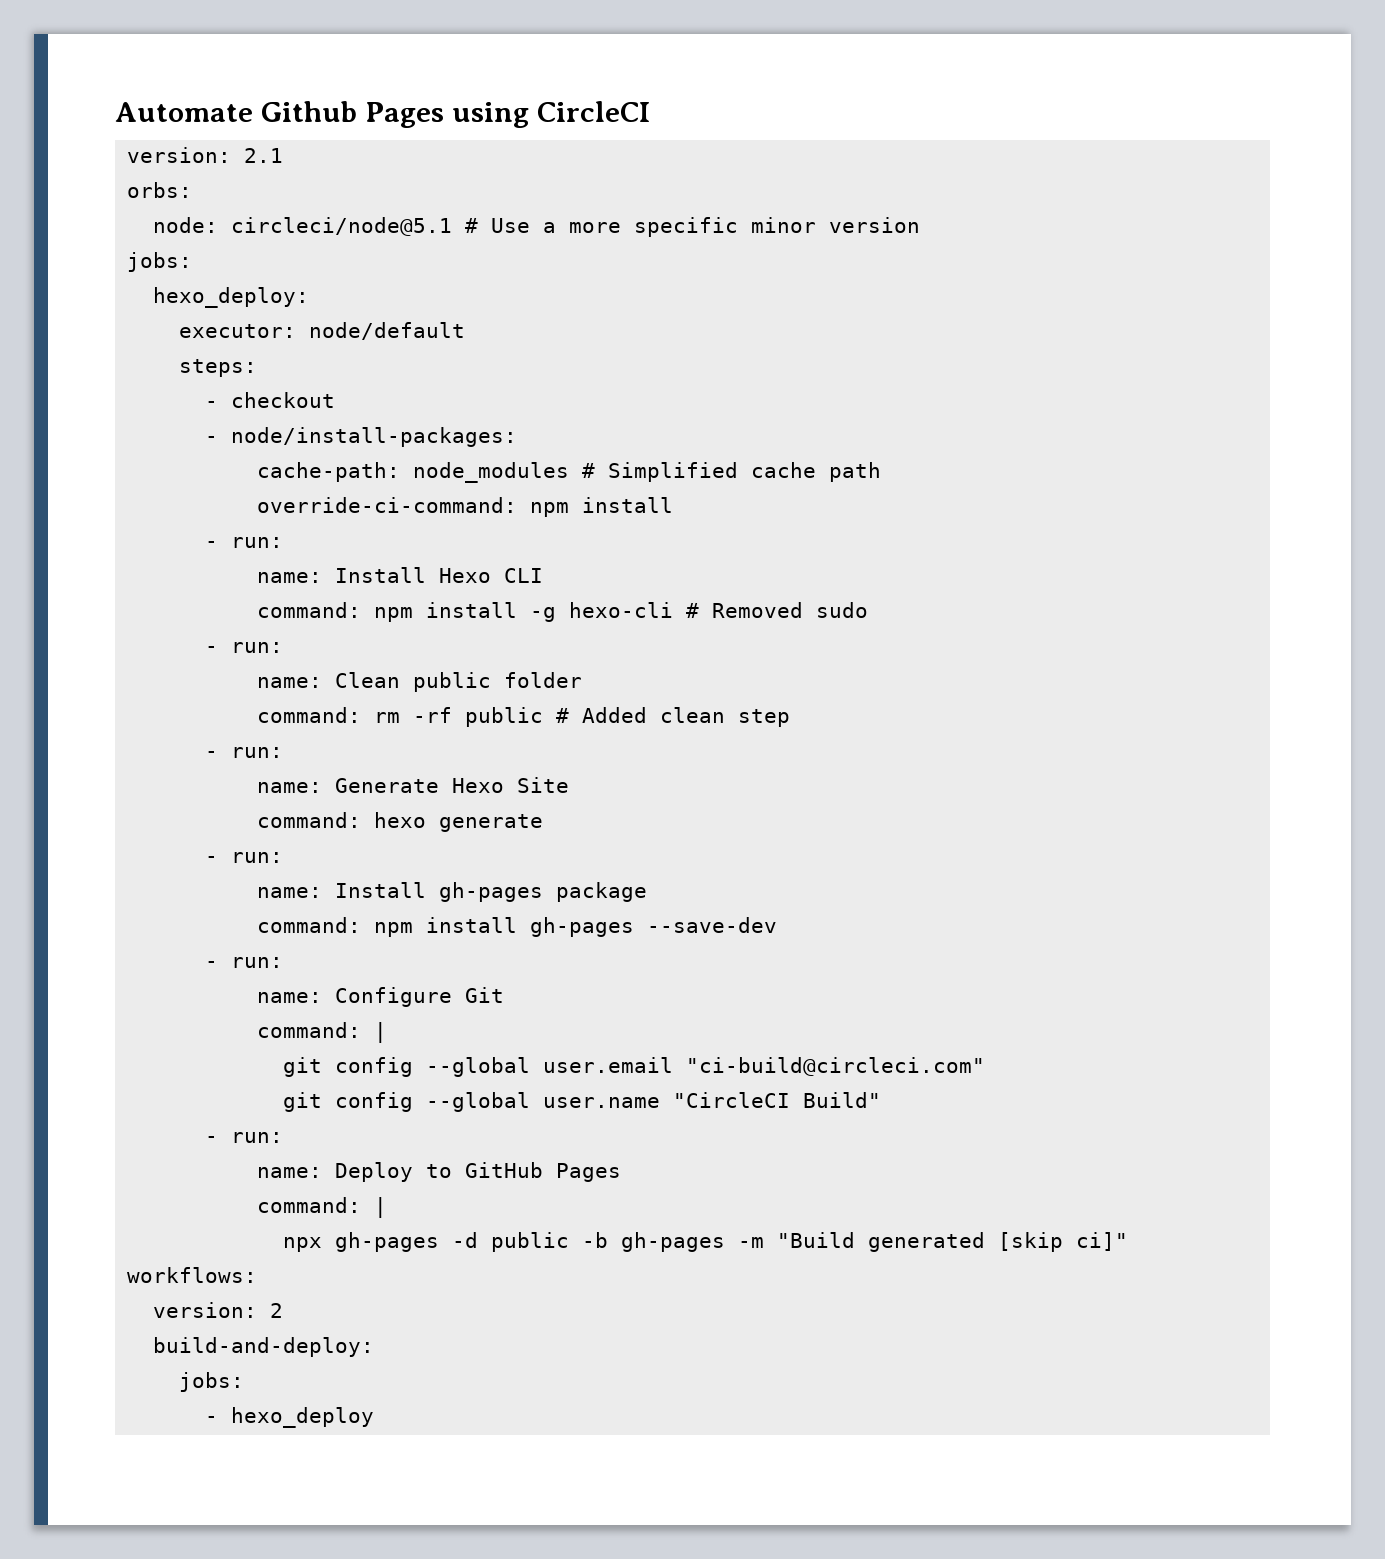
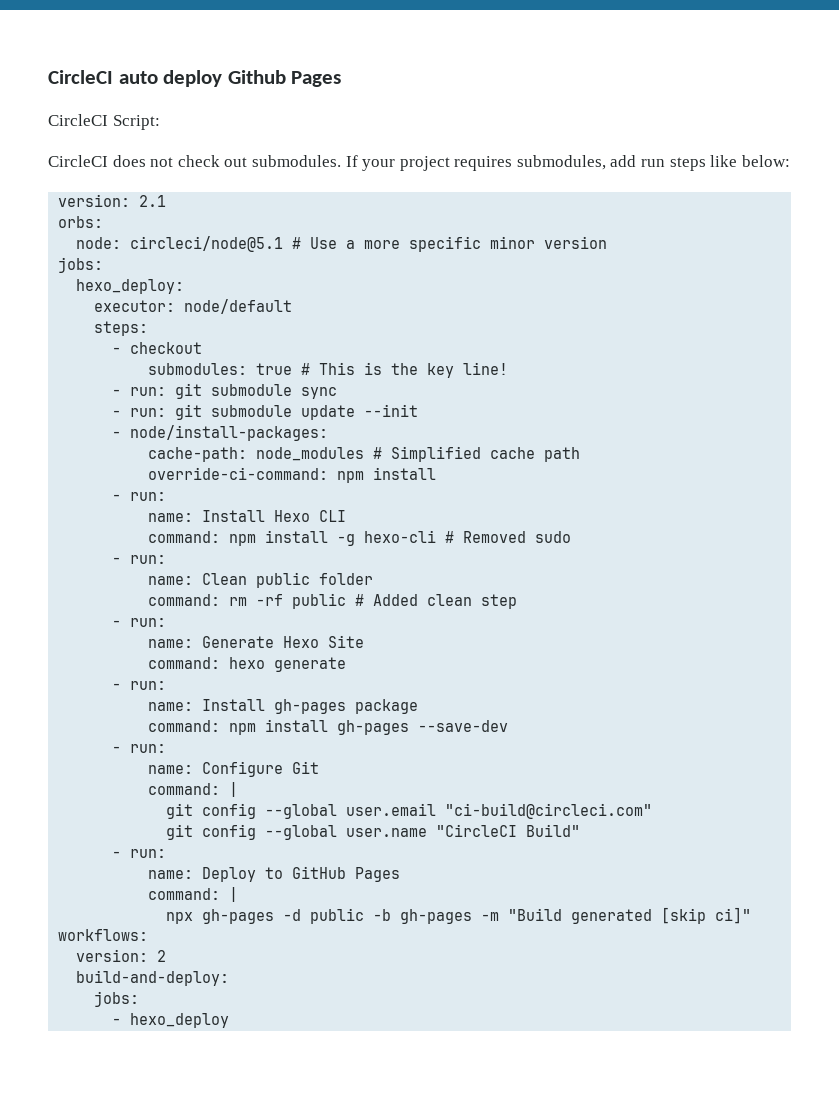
- Automate Github Pages using CircleCI
+ CircleCI auto deploy Github Pages
+ CircleCI Script:
+ CircleCI does not check out submodules. If your project requires submodules, add run steps like below:
+ submodules: true # This is the key line!
+ - run: git submodule sync
+ - run: git submodule update --init

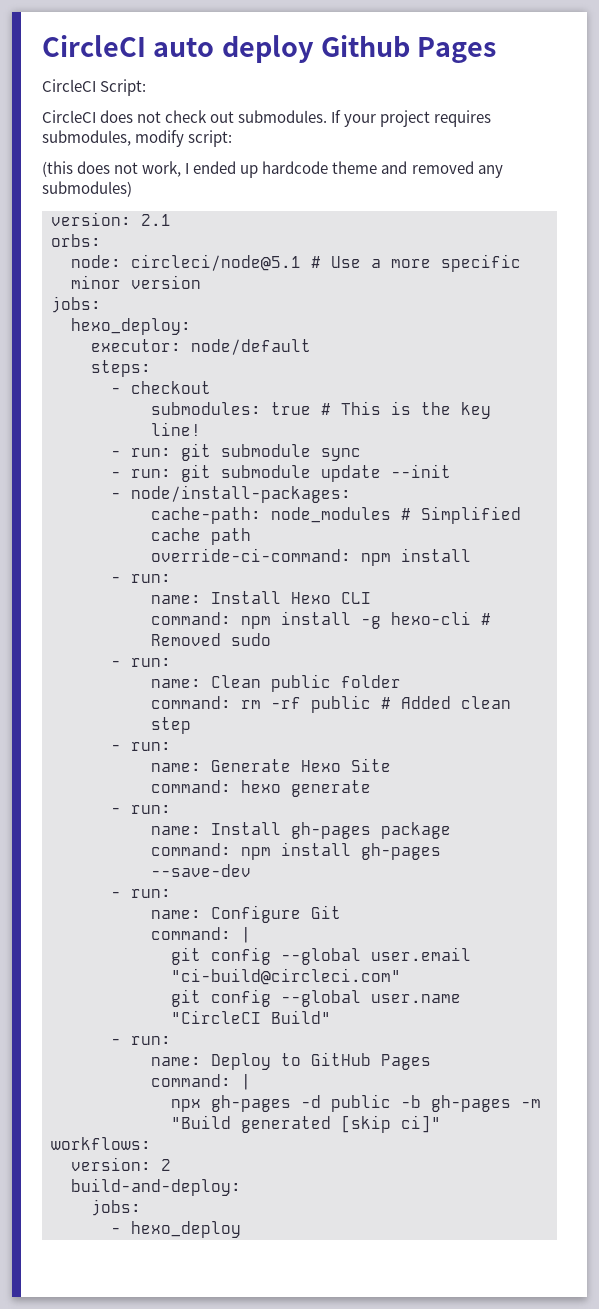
- If your project requires submodules, add run steps like below:
+ If your project requires submodules, modify script:
+ (this does not work, I ended up hardcode theme and removed any submodules)

